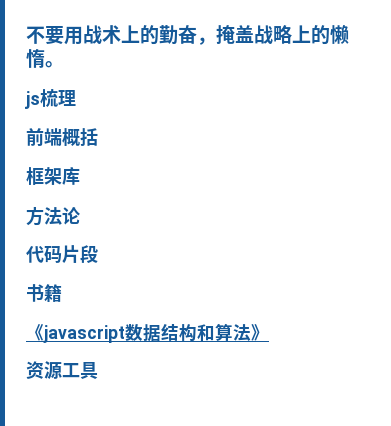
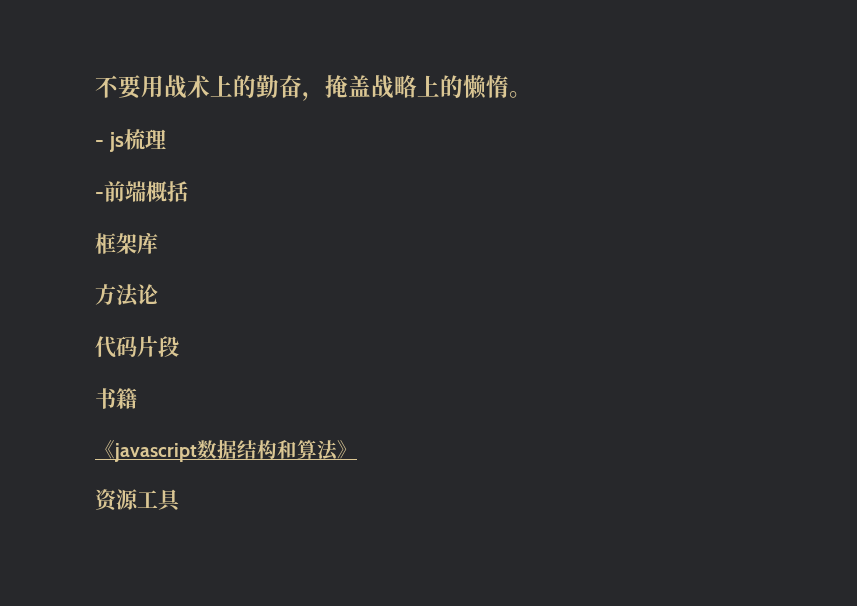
- js梳理
+ - js梳理
- 前端概括
+ -前端概括

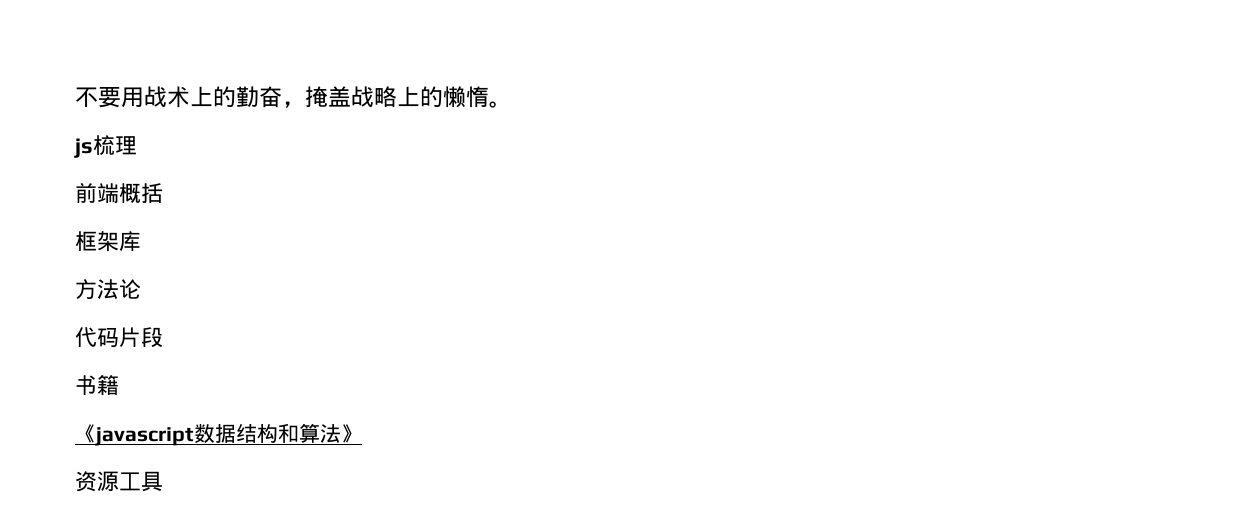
- - js梳理
+ js梳理
- -前端概括
+ 前端概括

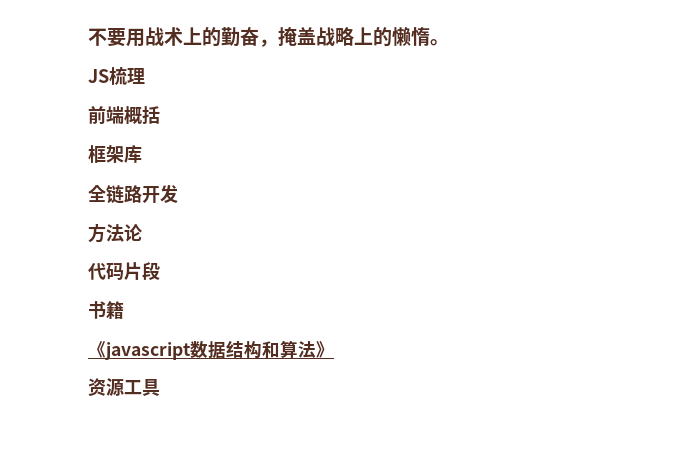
- js梳理
+ JS梳理
+ 全链路开发

